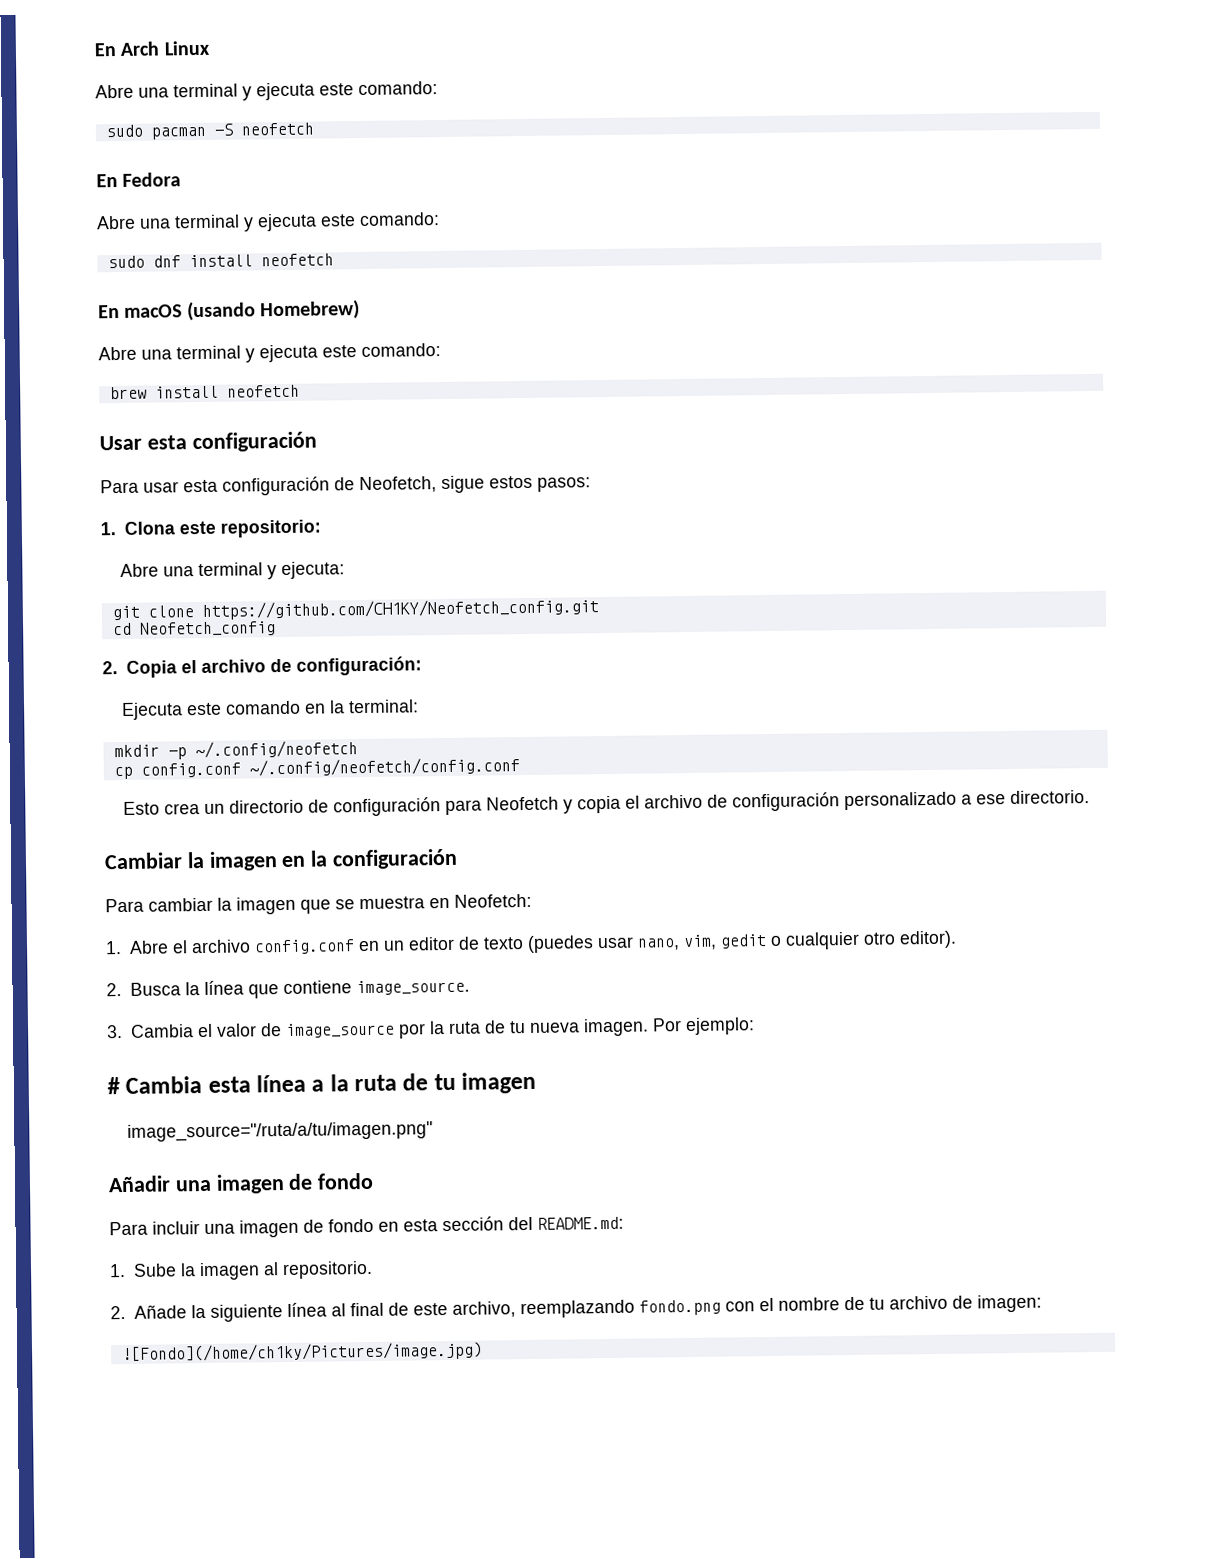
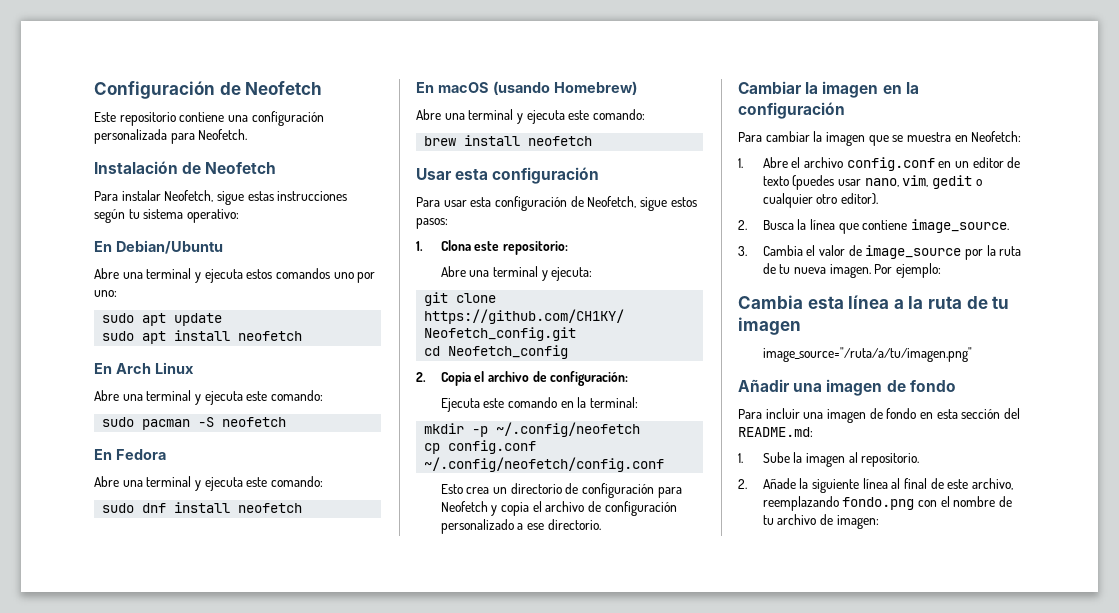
+ Configuración de Neofetch
+ Este repositorio contiene una configuración personalizada para Neofetch.
+ Instalación de Neofetch
+ Para instalar Neofetch, sigue estas instrucciones según tu sistema operativo:
+ En Debian/Ubuntu
+ Abre una terminal y ejecuta estos comandos uno por uno:
+ sudo apt update
+ sudo apt install neofetch
- # Cambia esta línea a la ruta de tu imagen
+ Cambia esta línea a la ruta de tu imagen
- ![Fondo](/home/ch1ky/Pictures/image.jpg)

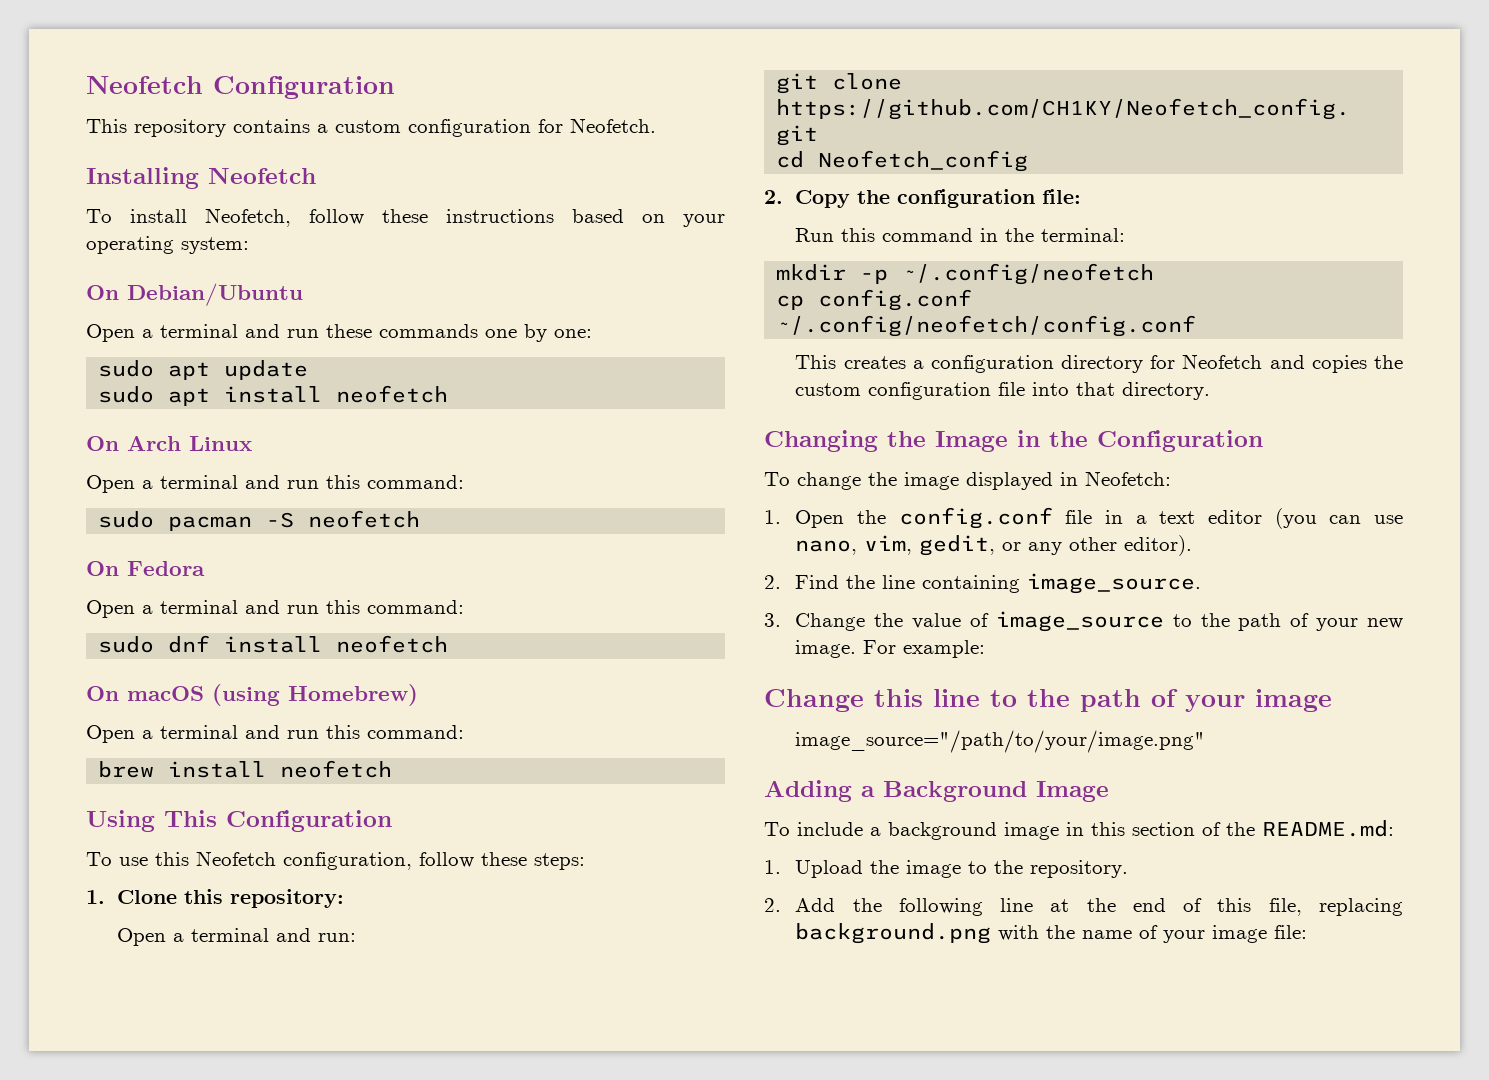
- Configuración de Neofetch
- Este repositorio contiene una configuración personalizada para Neofetch.
- Instalación de Neofetch
- Para instalar Neofetch, sigue estas instrucciones según tu sistema operativo:
- En Debian/Ubuntu
- Abre una terminal y ejecuta estos comandos uno por uno:
+ Neofetch Configuration
+ This repository contains a custom configuration for Neofetch.
+ Installing Neofetch
+ To install Neofetch, follow these instructions based on your operating system:
+ On Debian/Ubuntu
+ Open a terminal and run these commands one by one:
- En Arch Linux
- Abre una terminal y ejecuta este comando:
+ On Arch Linux
+ Open a terminal and run this command:
- En Fedora
- Abre una terminal y ejecuta este comando:
+ On Fedora
+ Open a terminal and run this command:
  sudo dnf install neofetch
- En macOS (usando Homebrew)
- Abre una terminal y ejecuta este comando:
+ On macOS (using Homebrew)
+ Open a terminal and run this command:
  brew install neofetch
- Usar esta configuración
- Para usar esta configuración de Neofetch, sigue estos pasos:
- 1. Clona este repositorio:
- Abre una terminal y ejecuta:
+ Using This Configuration
+ To use this Neofetch configuration, follow these steps:
+ 1. Clone this repository:
+ Open a terminal and run:
- 2. Copia el archivo de configuración:
- Ejecuta este comando en la terminal:
+ 2. Copy the configuration file:
+ Run this command in the terminal:
- Esto crea un directorio de configuración para Neofetch y copia el archivo de configuración personalizado a ese directorio.
- Cambiar la imagen en la configuración
- Para cambiar la imagen que se muestra en Neofetch:
- 1. Abre el archivo config.conf en un editor de texto (puedes usar nano, vim, gedit o cualquier otro editor).
- 2. Busca la línea que contiene image_source.
- 3. Cambia el valor de image_source por la ruta de tu nueva imagen. Por ejemplo:
- Cambia esta línea a la ruta de tu imagen
- image_source="/ruta/a/tu/imagen.png"
- Añadir una imagen de fondo
- Para incluir una imagen de fondo en esta sección del README.md:
- 1. Sube la imagen al repositorio.
- 2. Añade la siguiente línea al final de este archivo, reemplazando fondo.png con el nombre de tu archivo de imagen:
+ This creates a configuration directory for Neofetch and copies the custom configuration file into that directory.
+ Changing the Image in the Configuration
+ To change the image displayed in Neofetch:
+ 1. Open the config.conf file in a text editor (you can use nano, vim, gedit, or any other editor).
+ 2. Find the line containing image_source.
+ 3. Change the value of image_source to the path of your new image. For example:
+ Change this line to the path of your image
+ image_source="/path/to/your/image.png"
+ Adding a Background Image
+ To include a background image in this section of the README.md:
+ 1. Upload the image to the repository.
+ 2. Add the following line at the end of this file, replacing background.png with the name of your image file:

